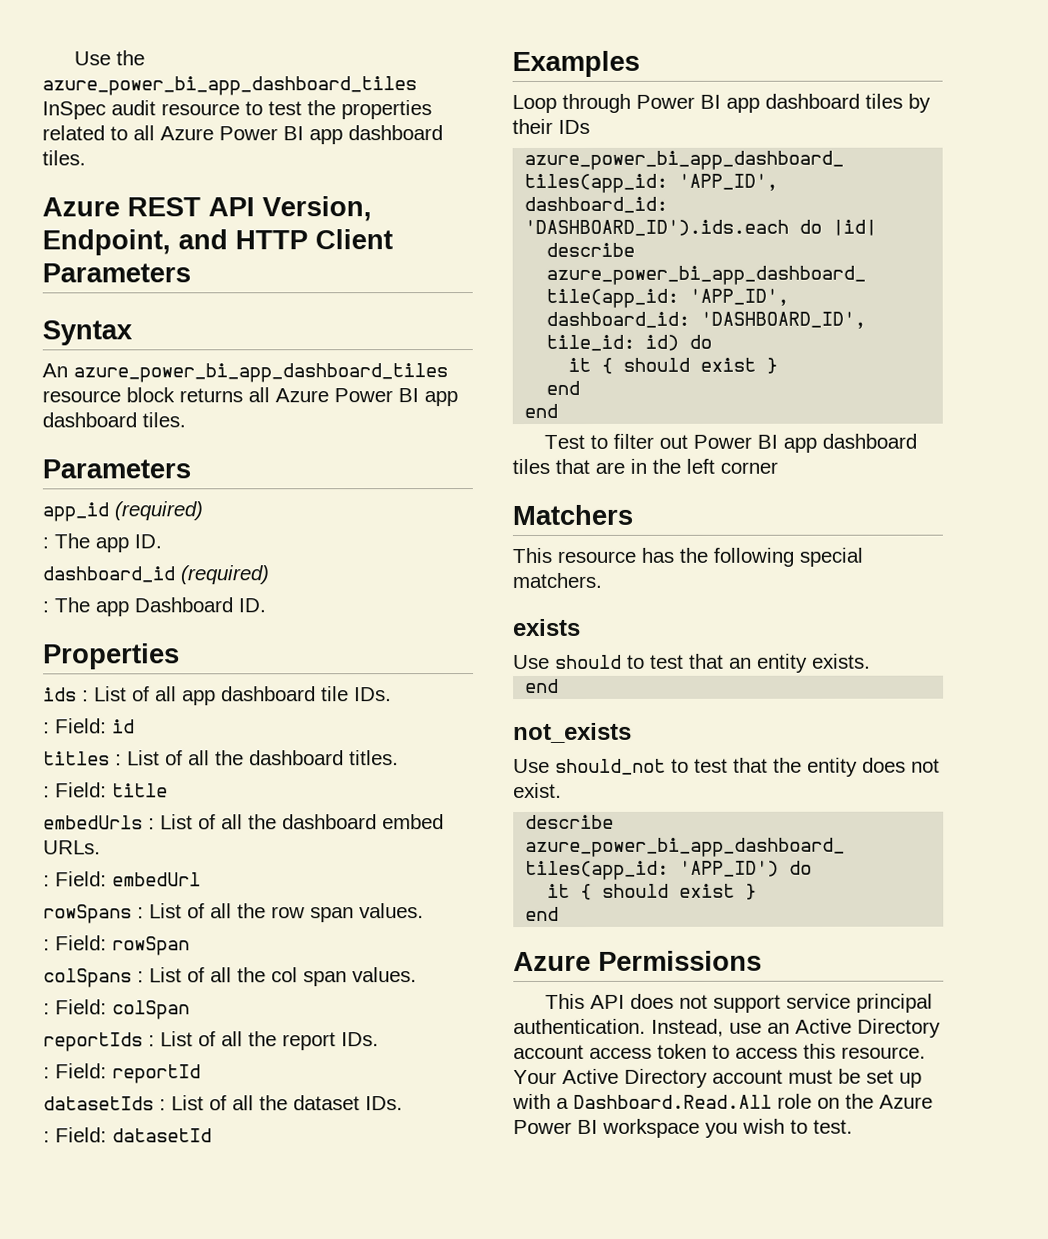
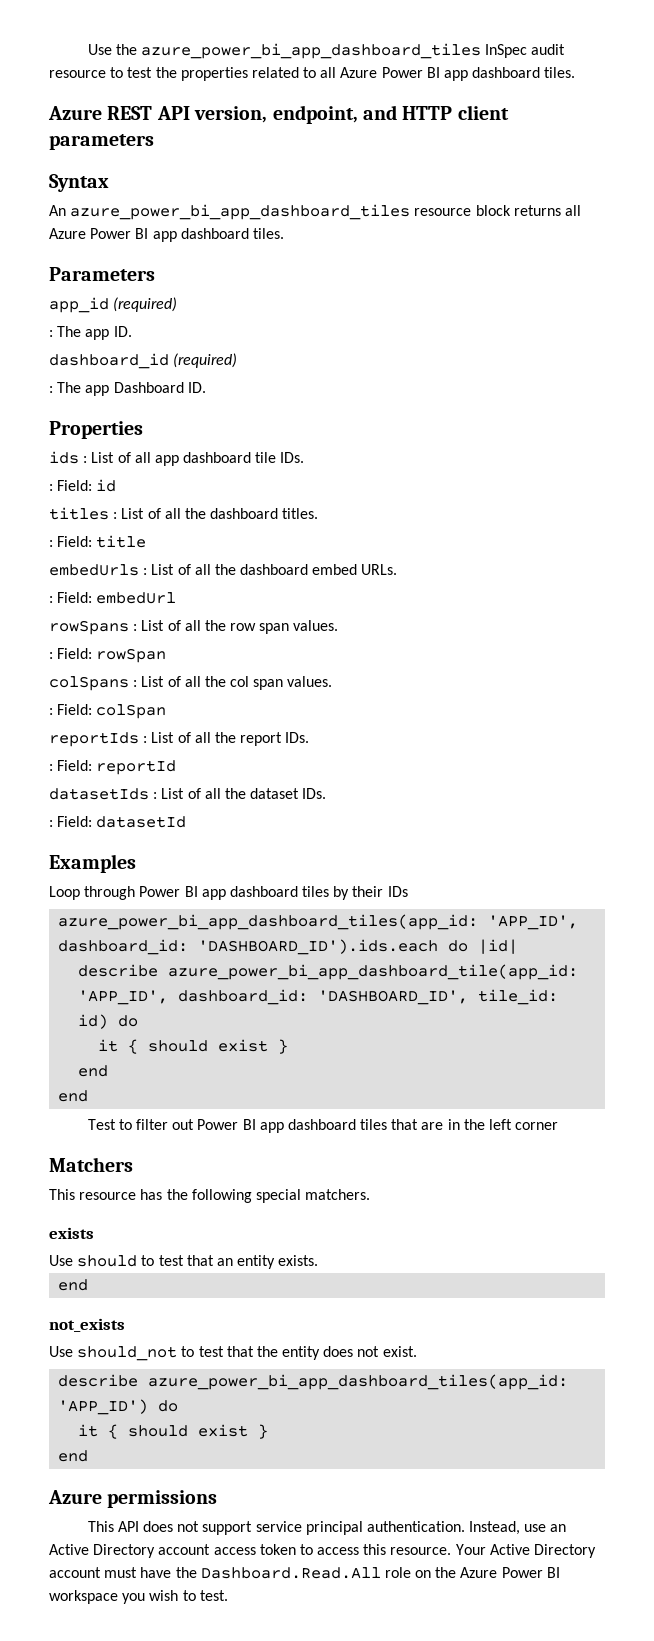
- Azure REST API Version, Endpoint, and HTTP Client Parameters
+ Azure REST API version, endpoint, and HTTP client parameters
- Azure Permissions
+ Azure permissions
- Your Active Directory account must be set up with a Dashboard.Read.All role on the Azure Power BI workspace you wish to test.
+ Your Active Directory account must have the Dashboard.Read.All role on the Azure Power BI workspace you wish to test.

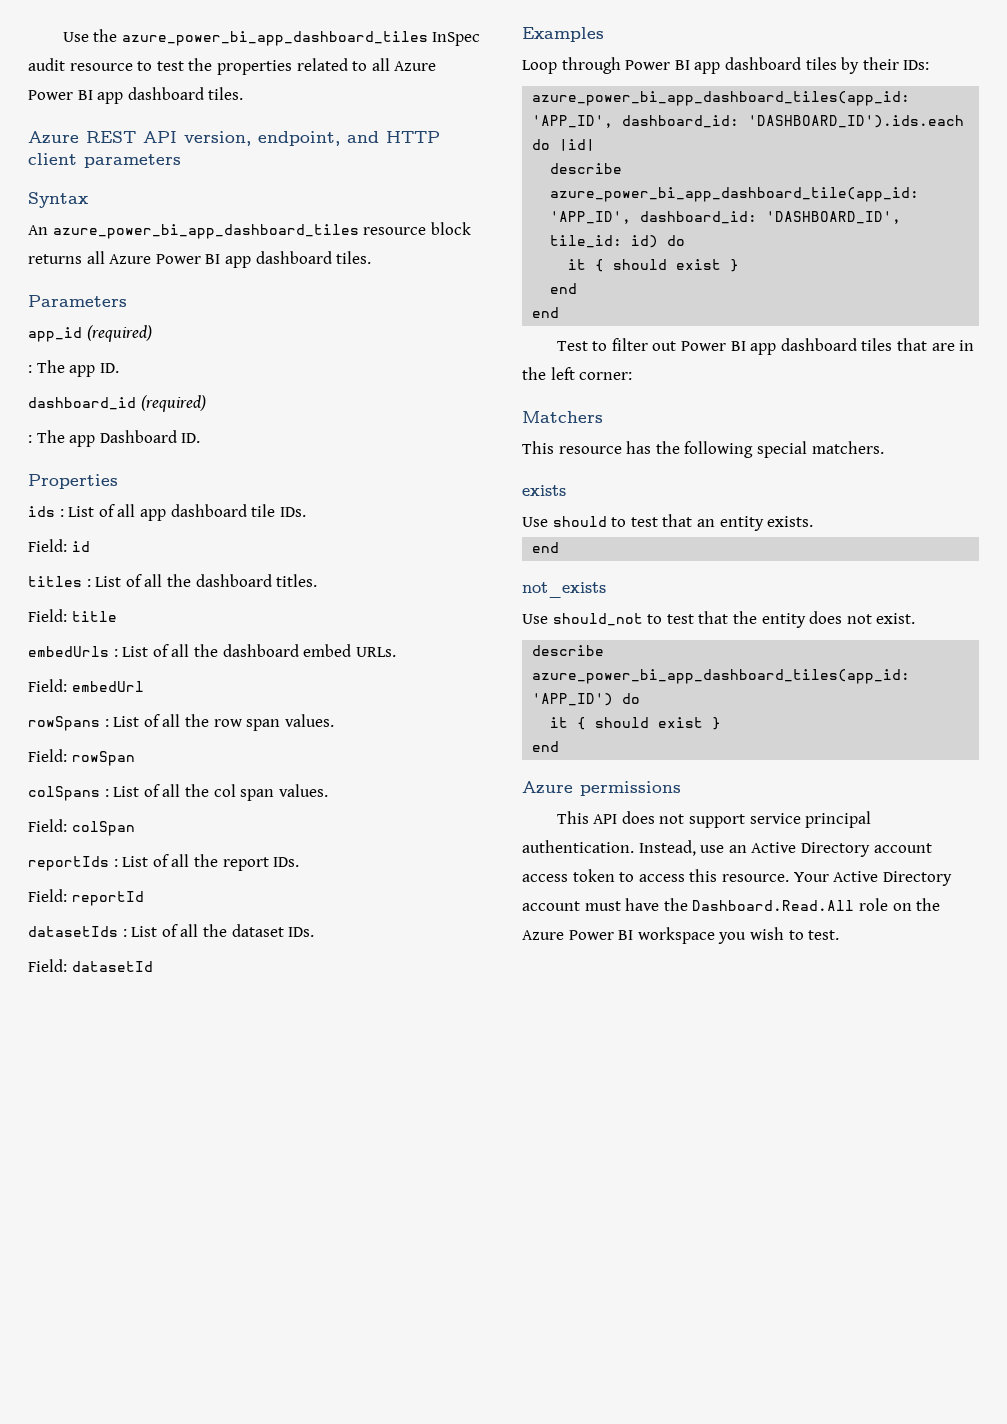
- : Field: id
+ Field: id
- : Field: title
+ Field: title
- : Field: embedUrl
+ Field: embedUrl
- : Field: rowSpan
+ Field: rowSpan
- : Field: colSpan
+ Field: colSpan
- : Field: reportId
+ Field: reportId
- : Field: datasetId
+ Field: datasetId
- Loop through Power BI app dashboard tiles by their IDs
+ Loop through Power BI app dashboard tiles by their IDs:
- Test to filter out Power BI app dashboard tiles that are in the left corner
+ Test to filter out Power BI app dashboard tiles that are in the left corner:

